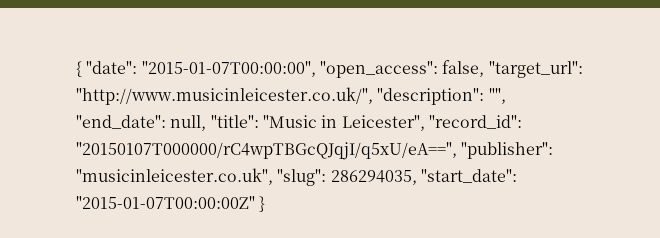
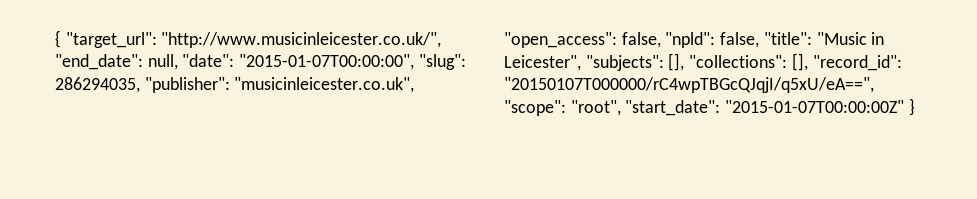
- { "date": "2015-01-07T00:00:00", "open_access": false, "target_url": "http://www.musicinleicester.co.uk/", "description": "", "end_date": null, "title": "Music in Leicester", "record_id": "20150107T000000/rC4wpTBGcQJqjI/q5xU/eA==", "publisher": "musicinleicester.co.uk", "slug": 286294035, "start_date": "2015-01-07T00:00:00Z" }
+ { "target_url": "http://www.musicinleicester.co.uk/", "end_date": null, "date": "2015-01-07T00:00:00", "slug": 286294035, "publisher": "musicinleicester.co.uk", "open_access": false, "npld": false, "title": "Music in Leicester", "subjects": [], "collections": [], "record_id": "20150107T000000/rC4wpTBGcQJqjI/q5xU/eA==", "scope": "root", "start_date": "2015-01-07T00:00:00Z" }

